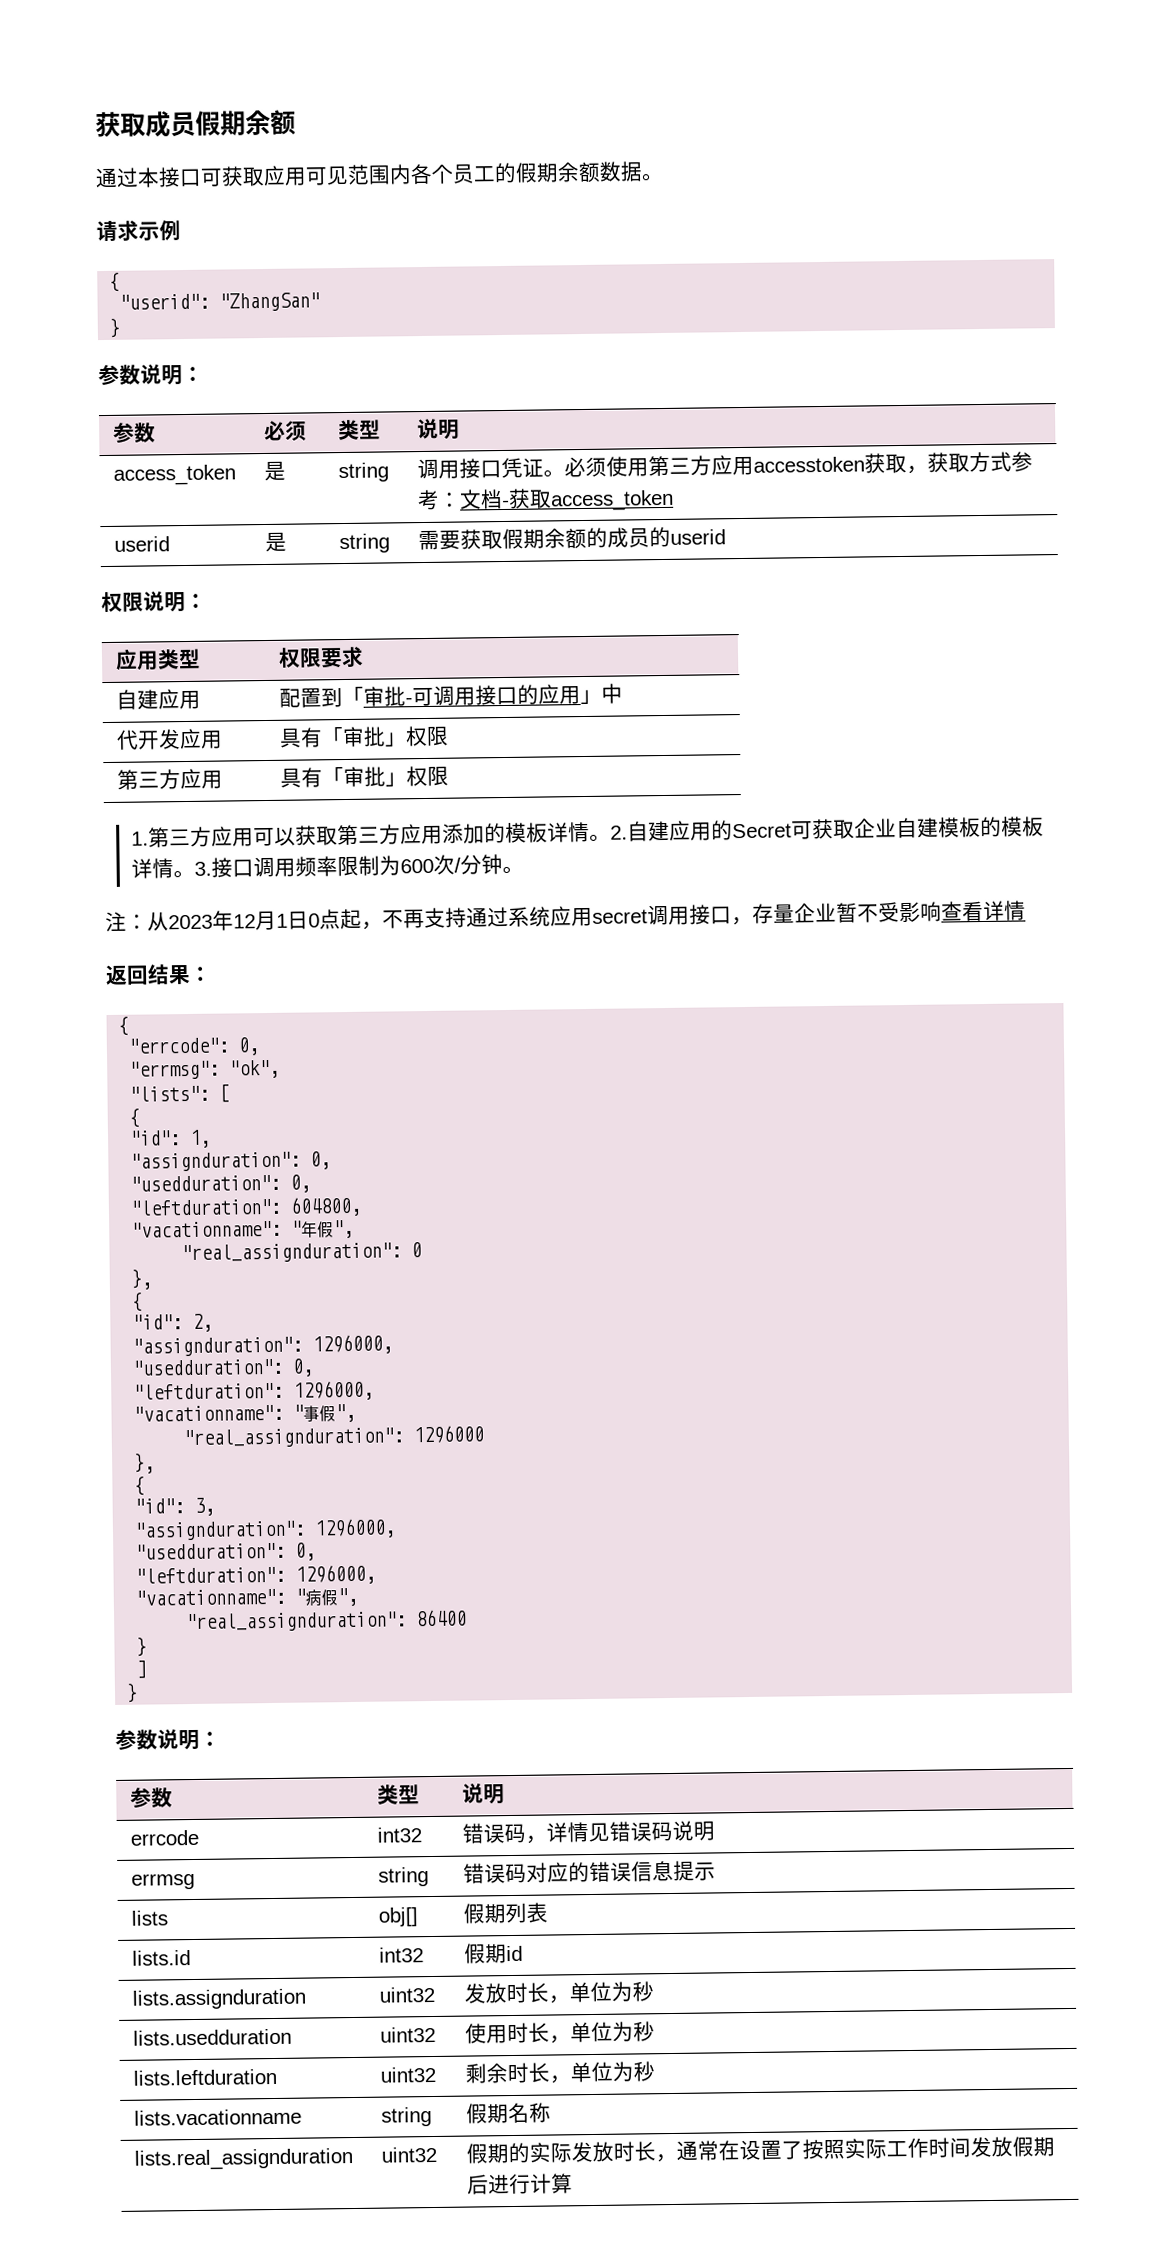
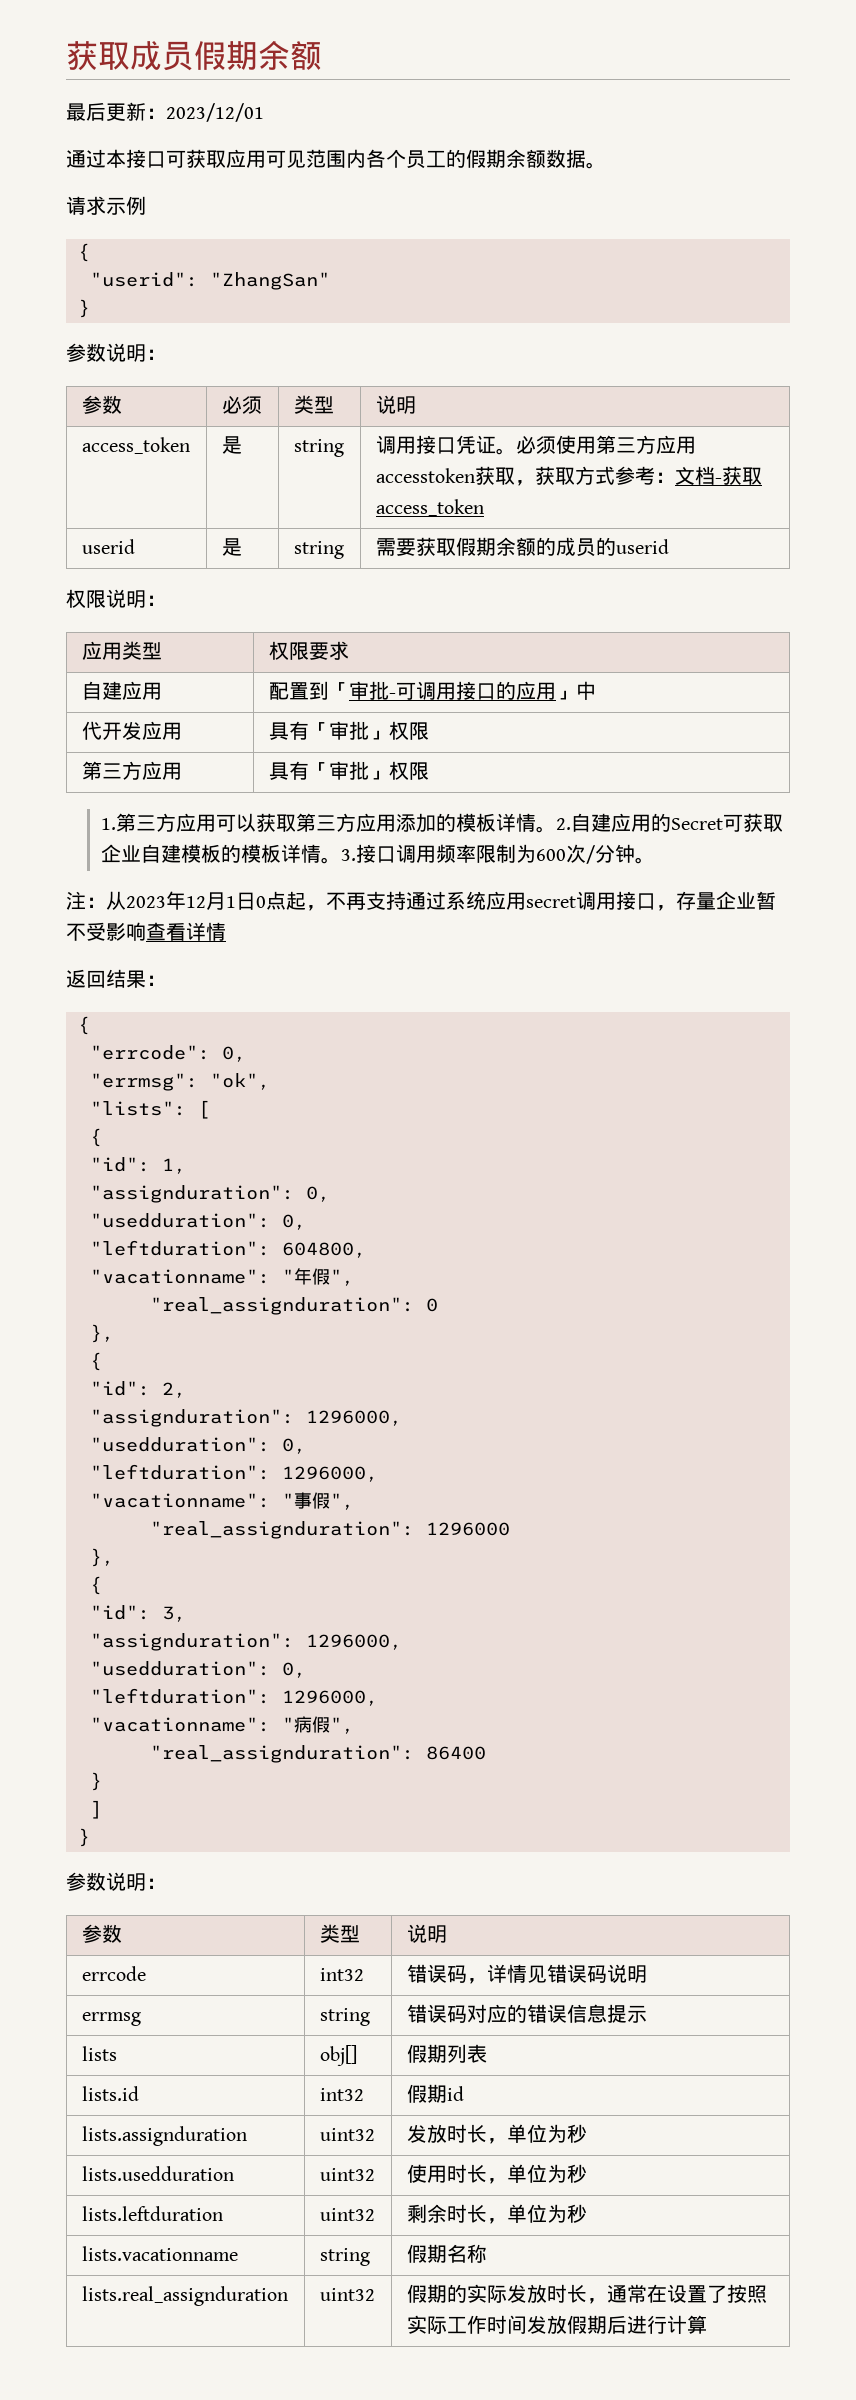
+ 最后更新：2023/12/01

